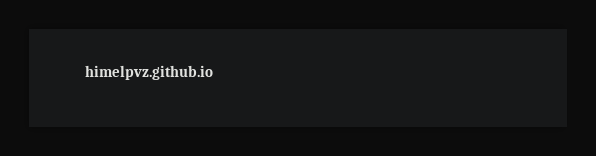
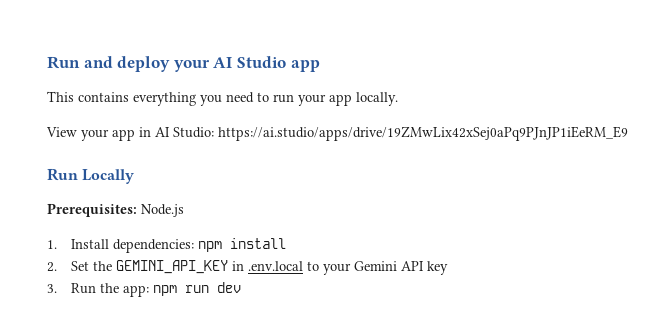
- himelpvz.github.io
+ Run and deploy your AI Studio app
+ This contains everything you need to run your app locally.
+ View your app in AI Studio: https://ai.studio/apps/drive/19ZMwLix42xSej0aPq9PJnJP1iEeRM_E9
+ Run Locally
+ Prerequisites: Node.js
+ 1. Install dependencies: npm install
+ 2. Set the GEMINI_API_KEY in .env.local to your Gemini API key
+ 3. Run the app: npm run dev

